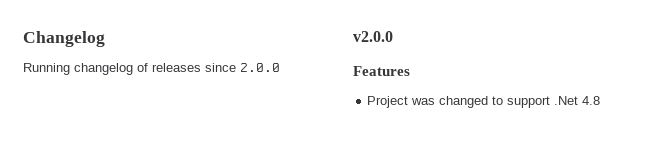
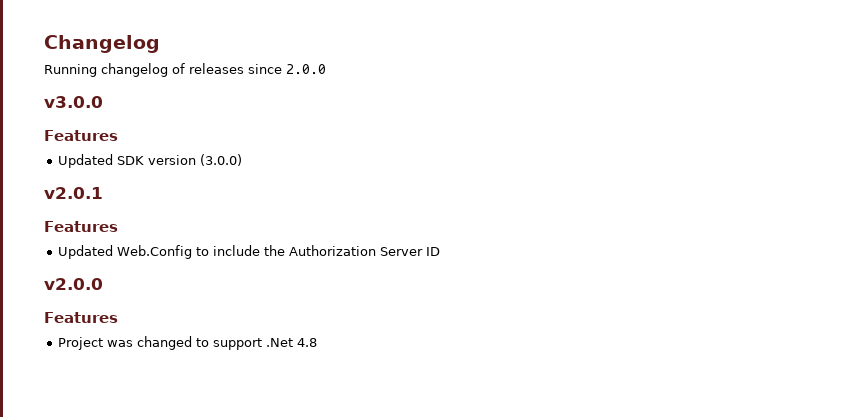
+ v3.0.0
+ Features
+ Updated SDK version (3.0.0)
+ v2.0.1
+ Features
+ Updated Web.Config to include the Authorization Server ID

